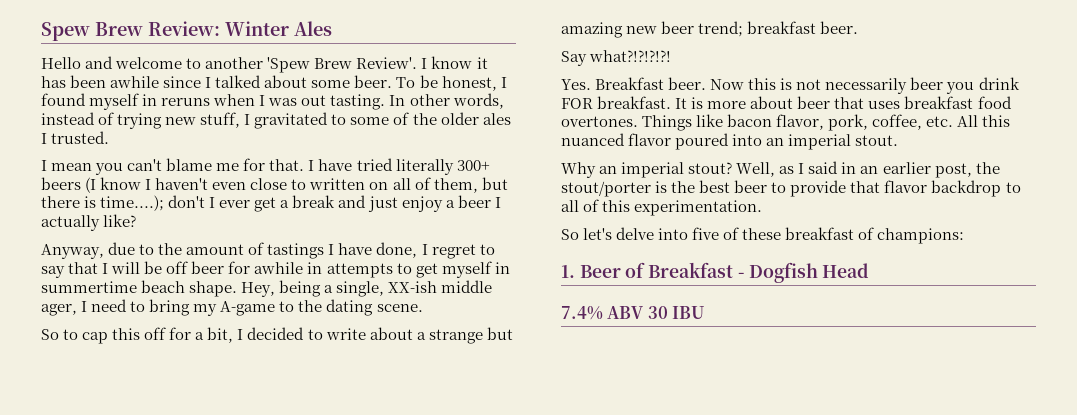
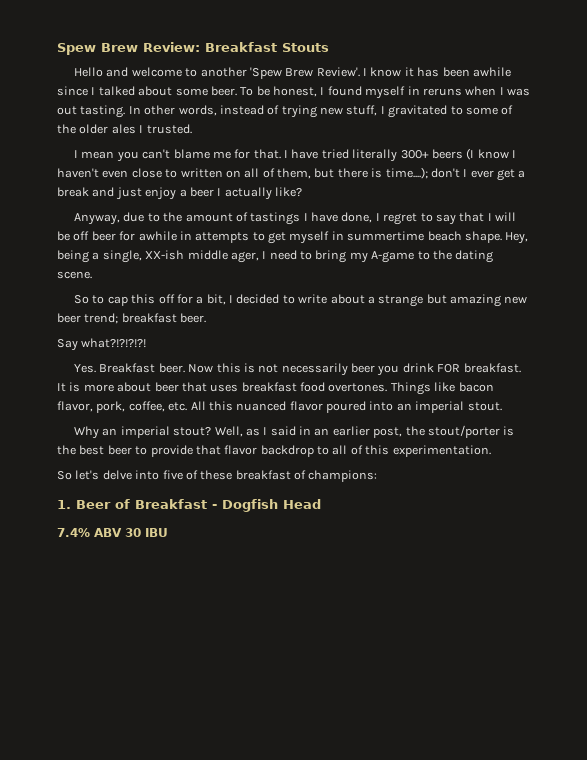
- Spew Brew Review: Winter Ales
+ Spew Brew Review: Breakfast Stouts

